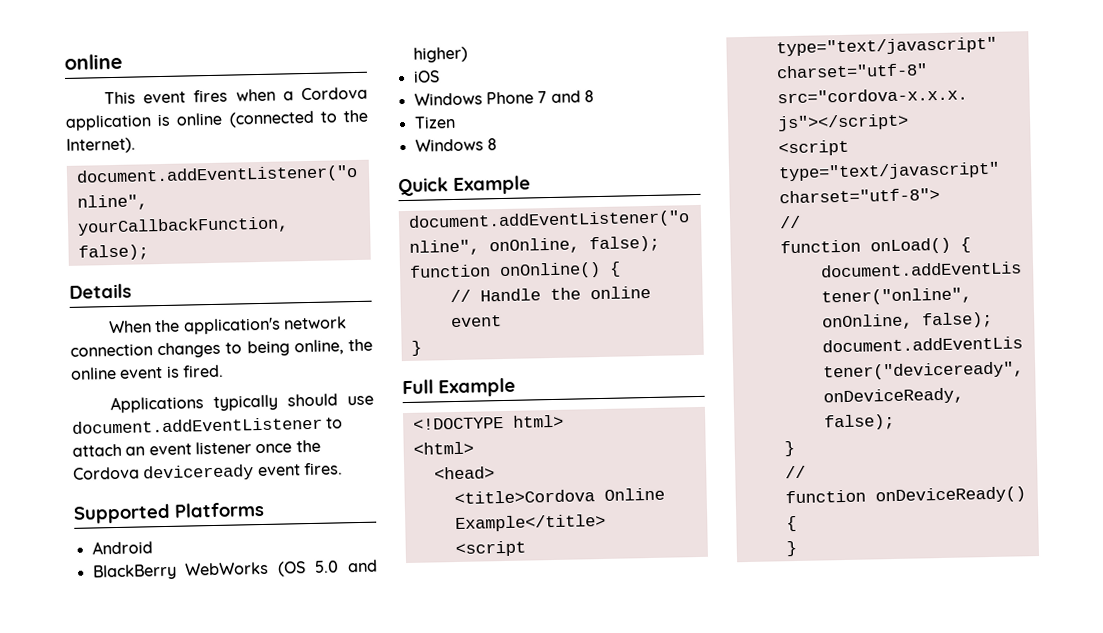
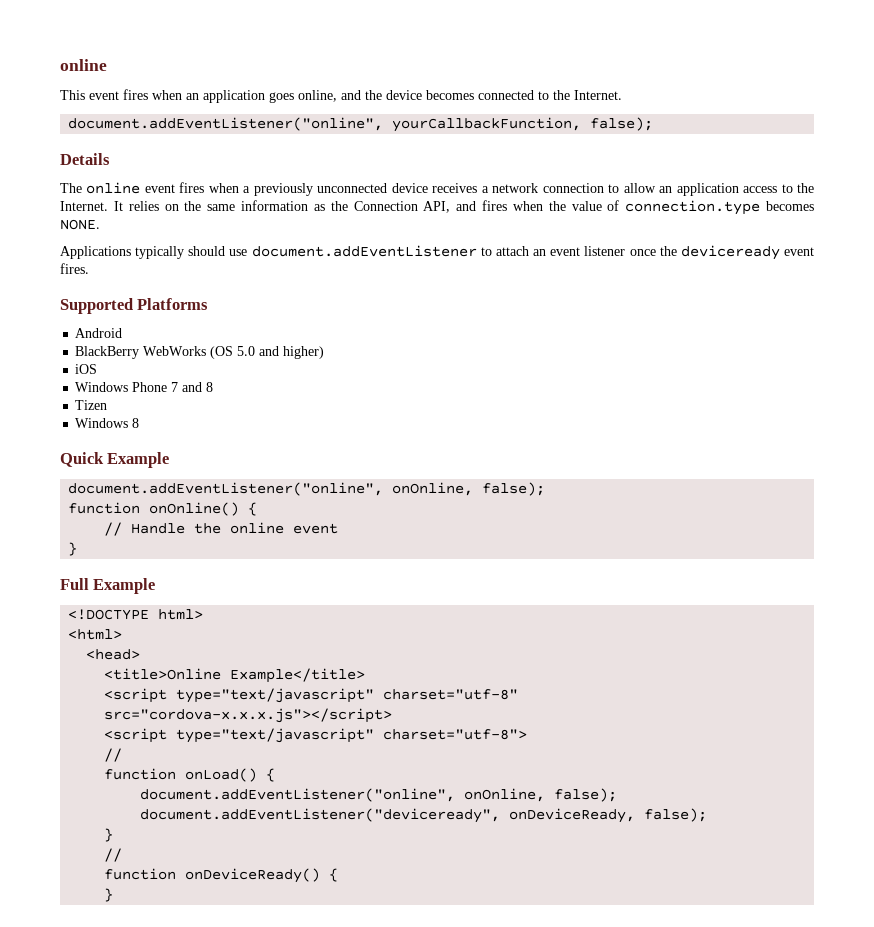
- This event fires when a Cordova application is online (connected to the Internet).
+ This event fires when an application goes online, and the device becomes connected to the Internet.
- When the application's network connection changes to being online, the online event is fired.
+ The online event fires when a previously unconnected device receives a network connection to allow an application access to the Internet. It relies on the same information as the Connection API, and fires when the value of connection.type becomes NONE.
- Applications typically should use document.addEventListener to attach an event listener once the Cordova deviceready event fires.
+ Applications typically should use document.addEventListener to attach an event listener once the deviceready event fires.
- <title>Cordova Online Example</title>
+ <title>Online Example</title>

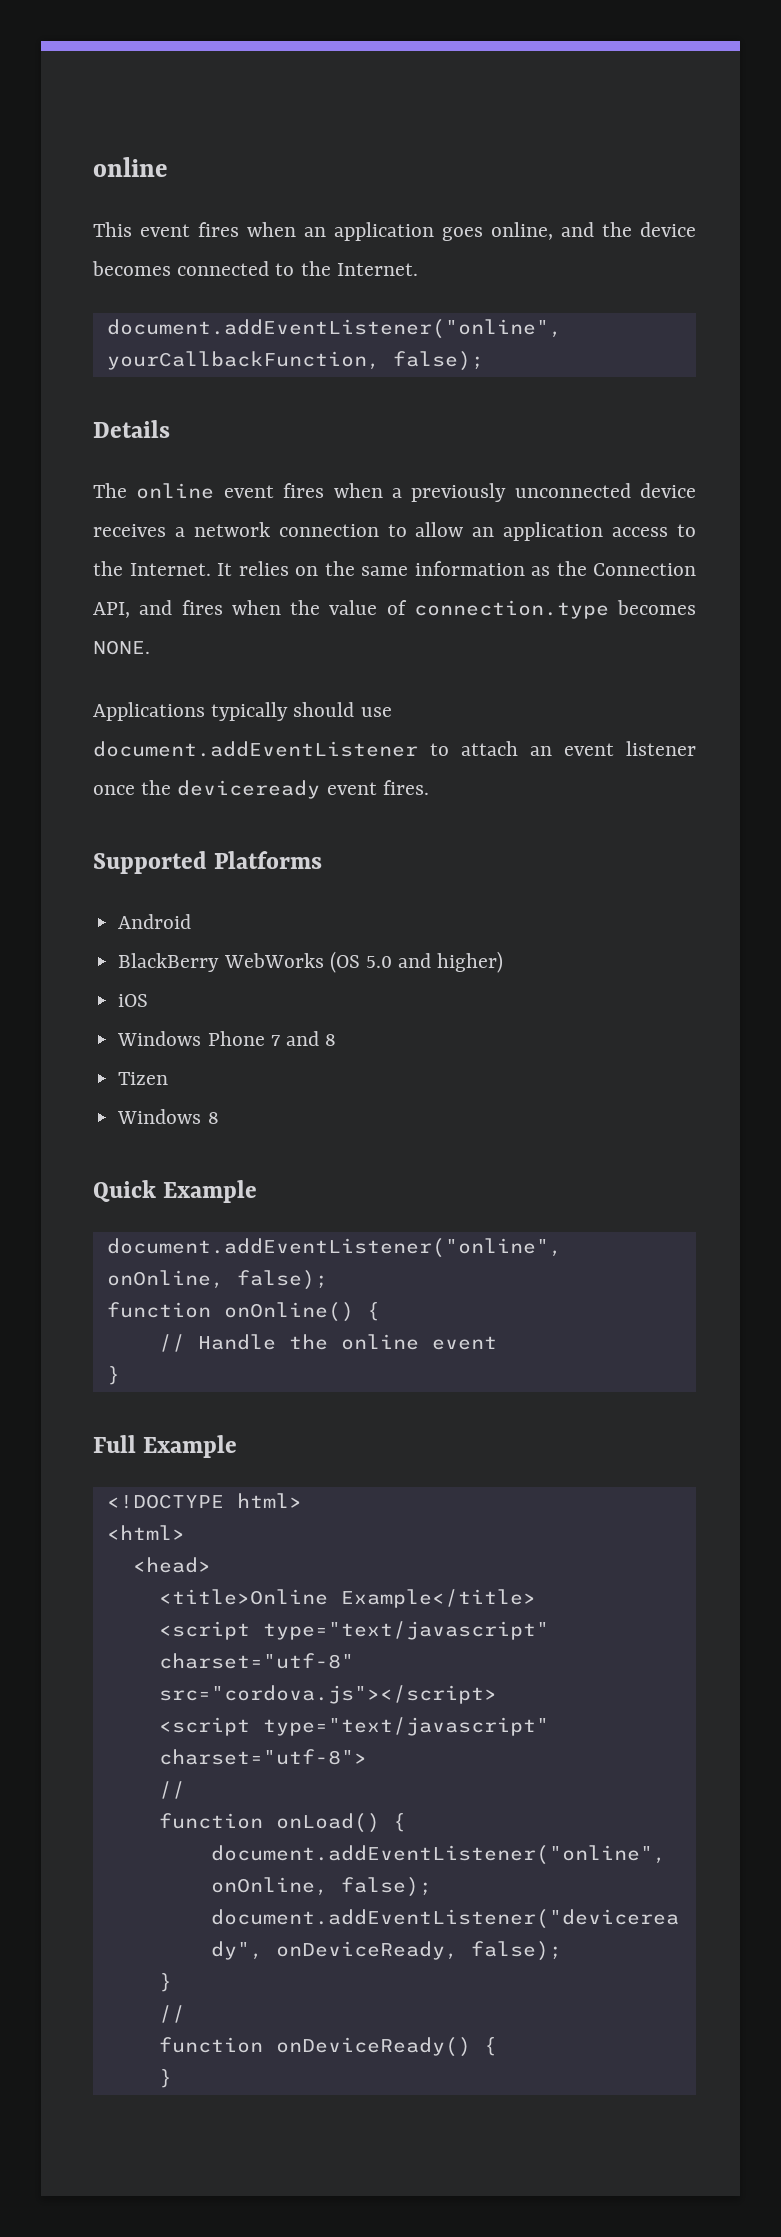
- <script type="text/javascript" charset="utf-8" src="cordova-x.x.x.js"></script>
+ <script type="text/javascript" charset="utf-8" src="cordova.js"></script>

